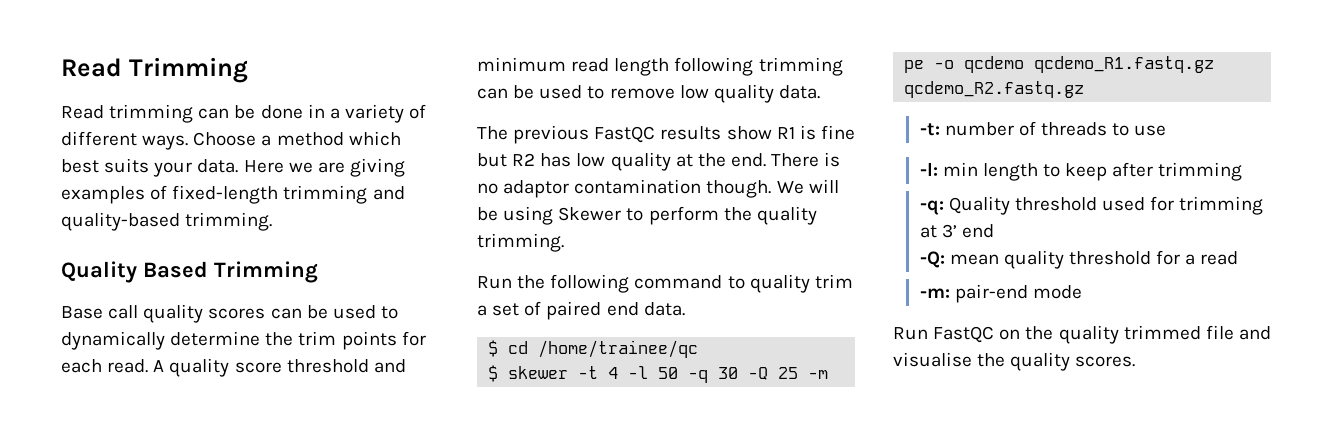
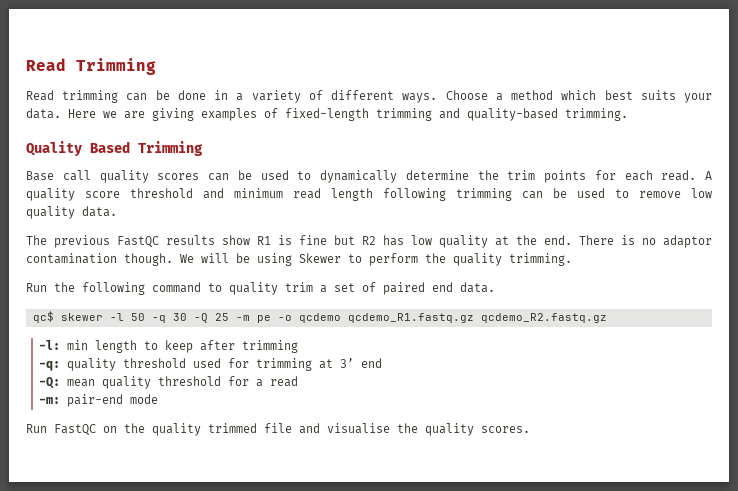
- $ cd /home/trainee/qc
- $ skewer -t 4 -l 50 -q 30 -Q 25 -m pe -o qcdemo qcdemo_R1.fastq.gz qcdemo_R2.fastq.gz
+ qc$ skewer -l 50 -q 30 -Q 25 -m pe -o qcdemo qcdemo_R1.fastq.gz qcdemo_R2.fastq.gz
- -t: number of threads to use
- -q: Quality threshold used for trimming at 3’ end
+ -q: quality threshold used for trimming at 3’ end

